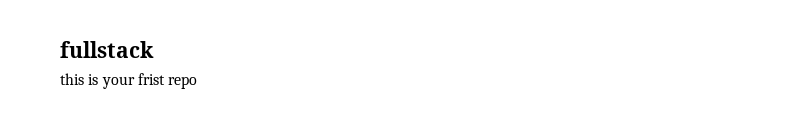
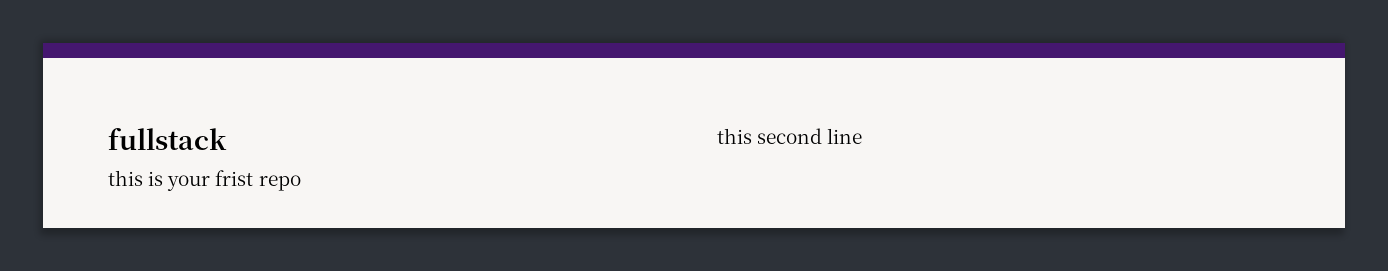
+ this second line

